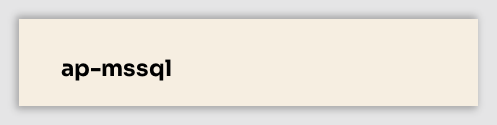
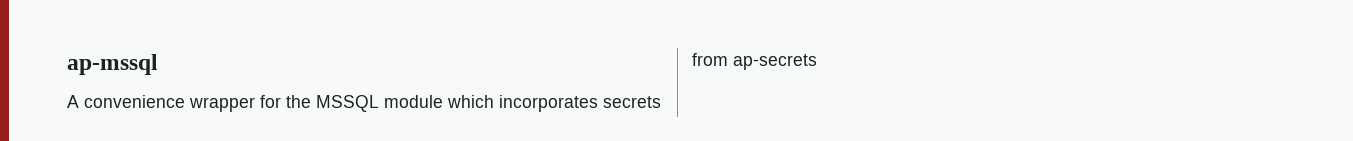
+ A convenience wrapper for the MSSQL module which incorporates secrets from ap-secrets

